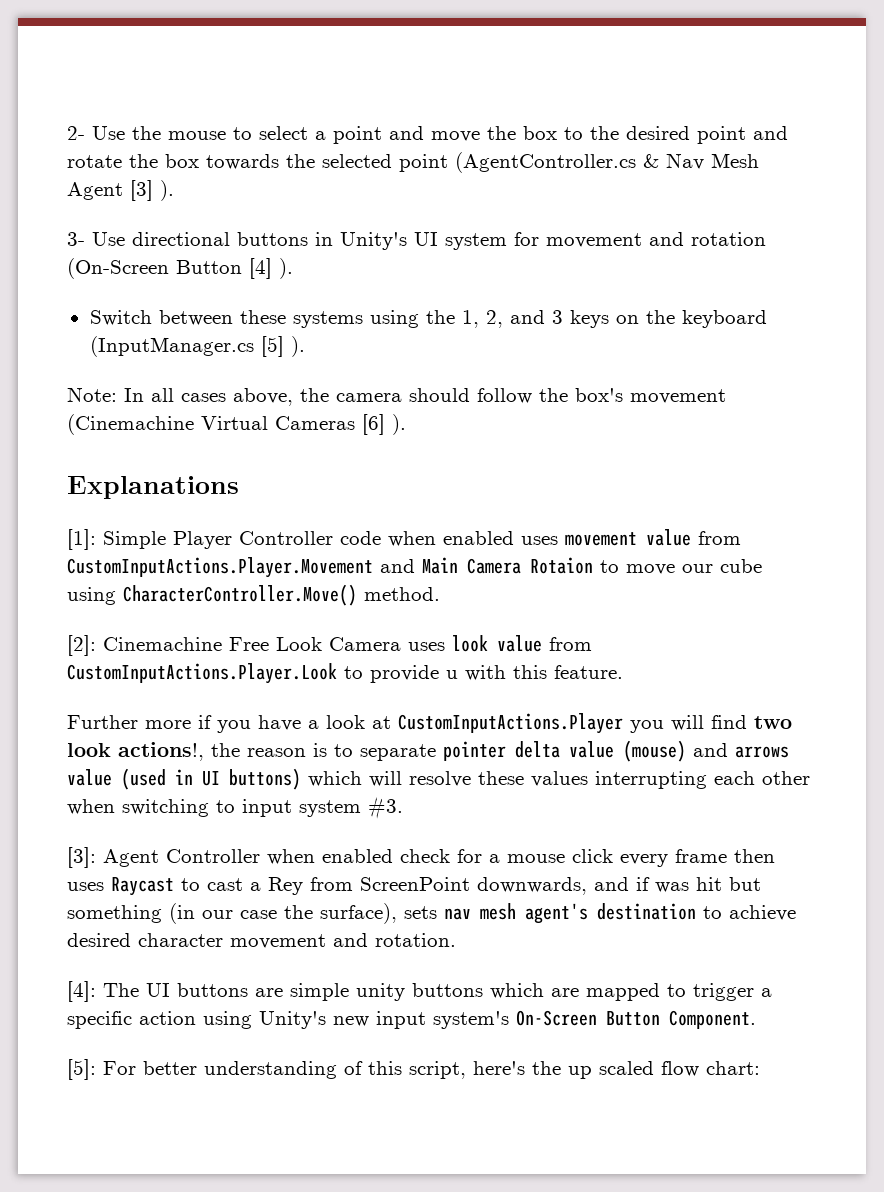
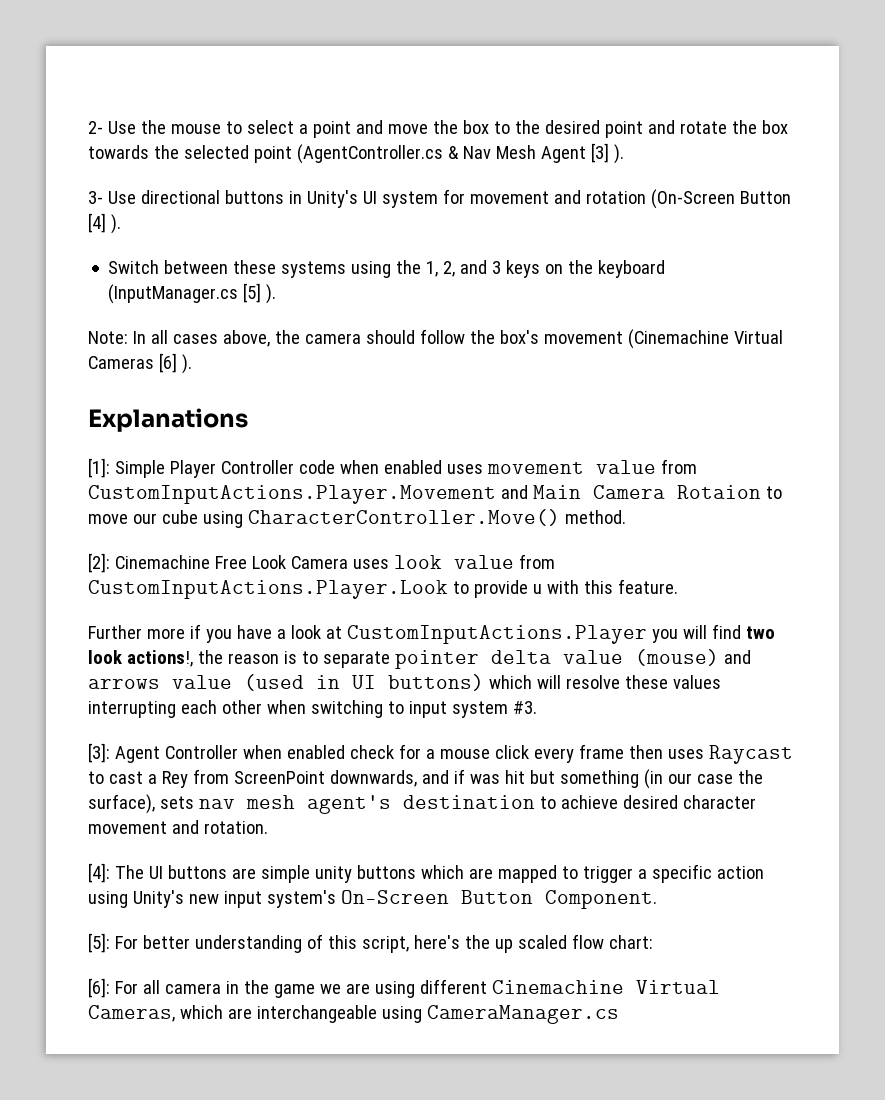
+ [6]: For all camera in the game we are using different Cinemachine Virtual Cameras, which are interchangeable using CameraManager.cs

